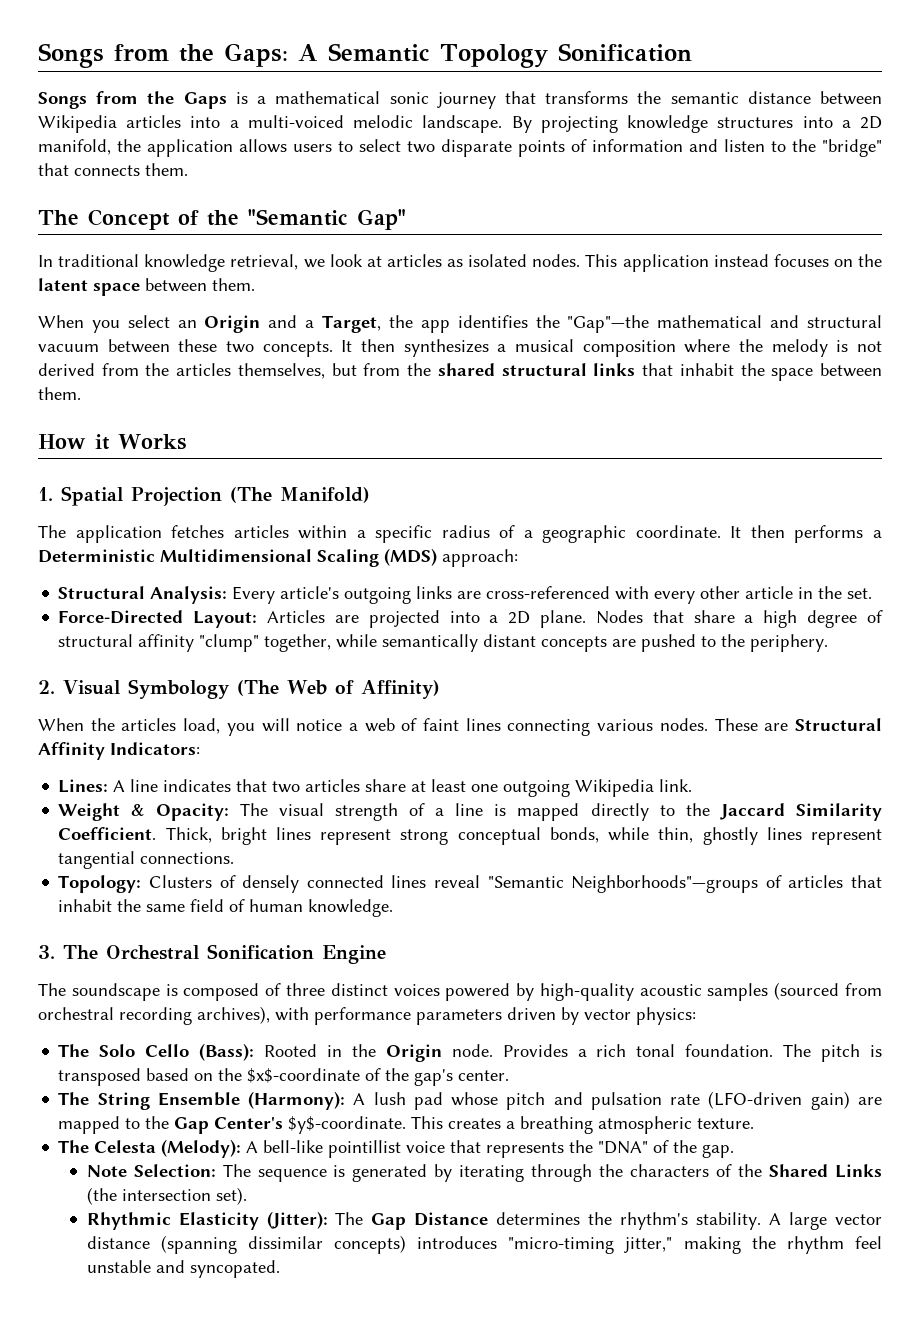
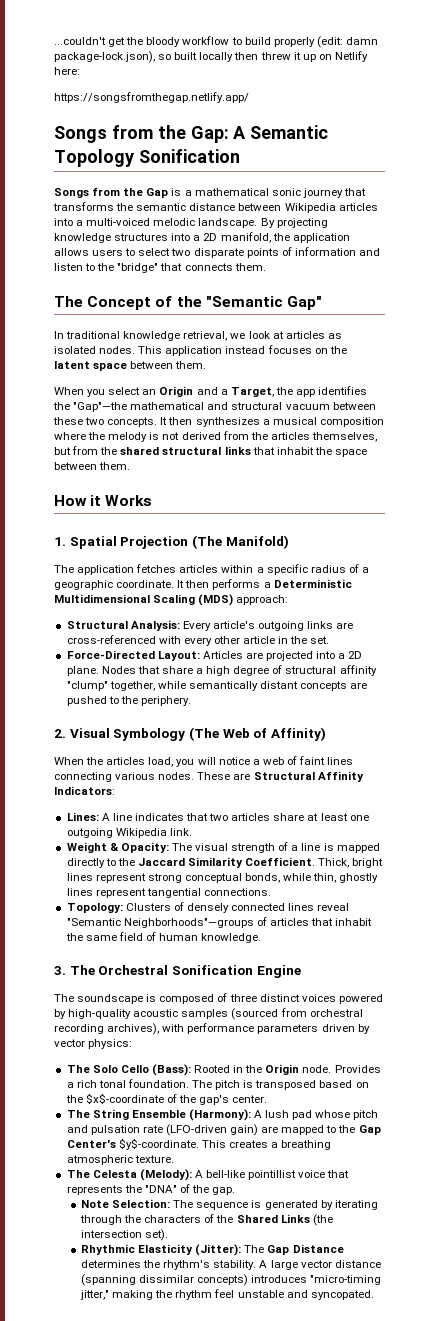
- Songs from the Gaps: A Semantic Topology Sonification
+ ...couldn't get the bloody workflow to build properly (edit: damn package-lock.json), so built locally then threw it up on Netlify here:
+ https://songsfromthegap.netlify.app/
+ Songs from the Gap: A Semantic Topology Sonification
- Songs from the Gaps is a mathematical sonic journey that transforms the semantic distance between Wikipedia articles into a multi-voiced melodic landscape.
+ Songs from the Gap is a mathematical sonic journey that transforms the semantic distance between Wikipedia articles into a multi-voiced melodic landscape.

